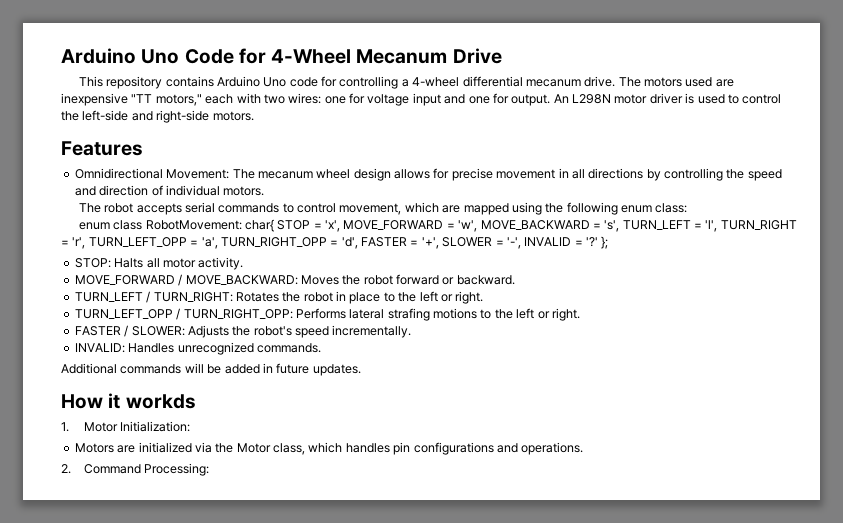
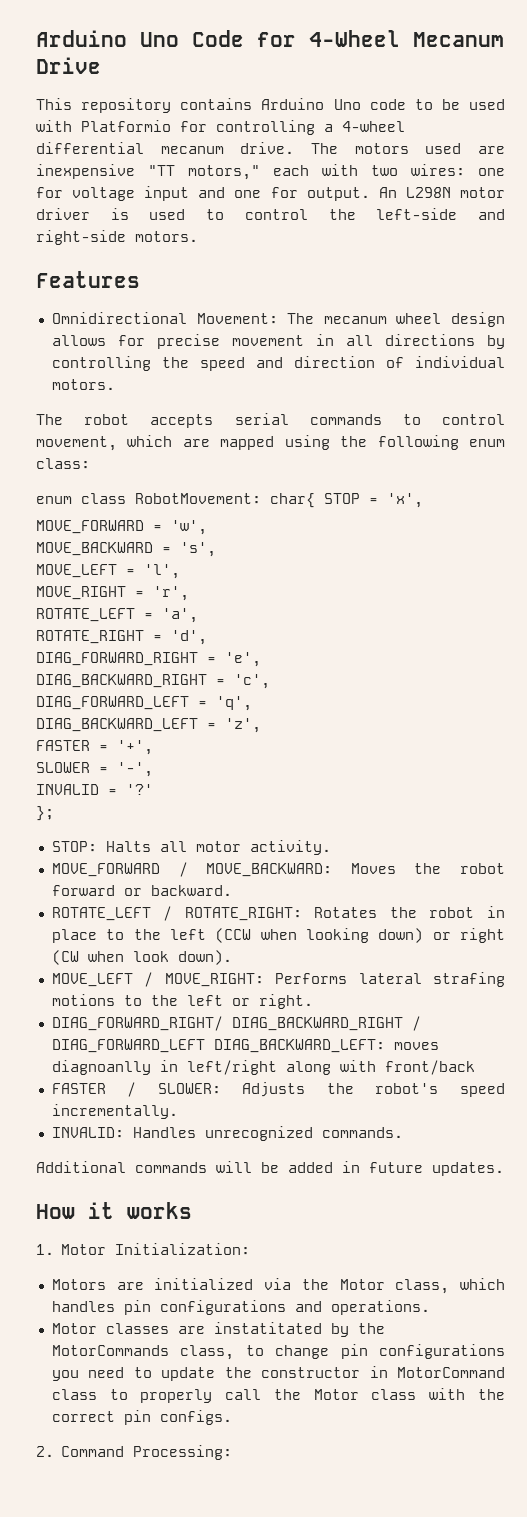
- This repository contains Arduino Uno code for controlling a 4-wheel differential mecanum drive.
+ This repository contains Arduino Uno code to be used with Platformio for controlling a 4-wheel differential mecanum drive.
- enum class RobotMovement: char{ STOP = 'x', MOVE_FORWARD = 'w', MOVE_BACKWARD = 's', TURN_LEFT = 'l', TURN_RIGHT = 'r', TURN_LEFT_OPP = 'a', TURN_RIGHT_OPP = 'd', FASTER = '+', SLOWER = '-', INVALID = '?' };
+ enum class RobotMovement: char{ STOP = 'x',
+ MOVE_FORWARD = 'w',
+ MOVE_BACKWARD = 's',
+ MOVE_LEFT = 'l',
+ MOVE_RIGHT = 'r',
+ ROTATE_LEFT = 'a',
+ ROTATE_RIGHT = 'd',
+ DIAG_FORWARD_RIGHT = 'e',
+ DIAG_BACKWARD_RIGHT = 'c',
+ DIAG_FORWARD_LEFT = 'q',
+ DIAG_BACKWARD_LEFT = 'z',
+ FASTER = '+',
+ SLOWER = '-',
+ INVALID = '?'
+ };
- TURN_LEFT / TURN_RIGHT: Rotates the robot in place to the left or right.
- TURN_LEFT_OPP / TURN_RIGHT_OPP: Performs lateral strafing motions to the left or right.
+ ROTATE_LEFT / ROTATE_RIGHT: Rotates the robot in place to the left (CCW when looking down) or right (CW when look down).
+ MOVE_LEFT / MOVE_RIGHT: Performs lateral strafing motions to the left or right.
+ DIAG_FORWARD_RIGHT/ DIAG_BACKWARD_RIGHT / DIAG_FORWARD_LEFT DIAG_BACKWARD_LEFT: moves diagnoanlly in left/right along with front/back
- How it workds
+ How it works
+ Motor classes are instatitated by the MotorCommands class, to change pin configurations you need to update the constructor in MotorCommand class to properly call the Motor class with the correct pin configs.

